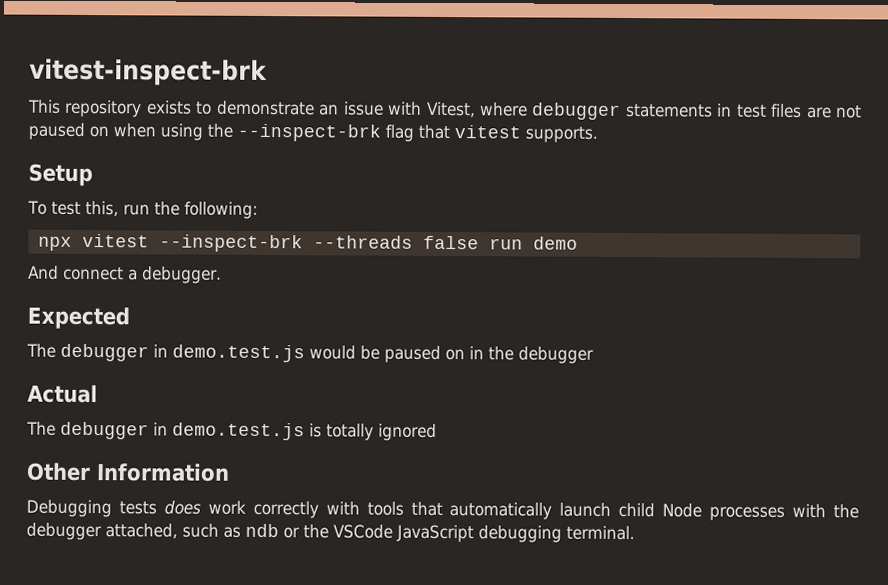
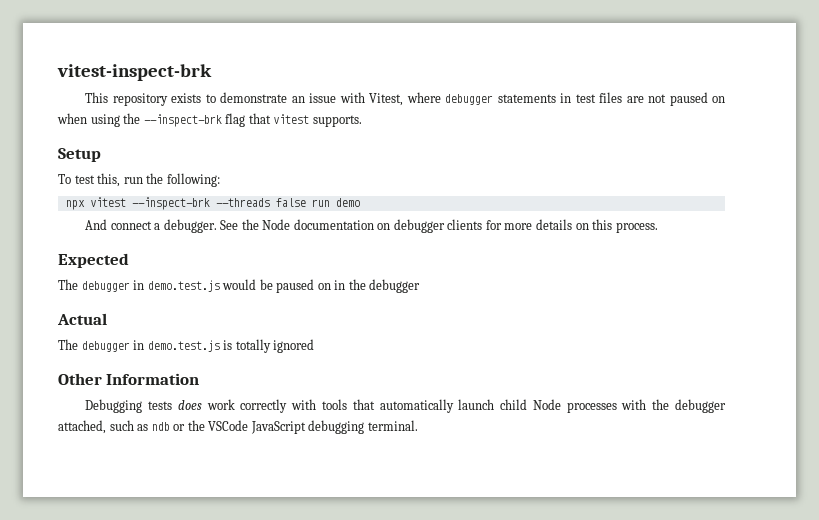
+ See the Node documentation on debugger clients for more details on this process.

